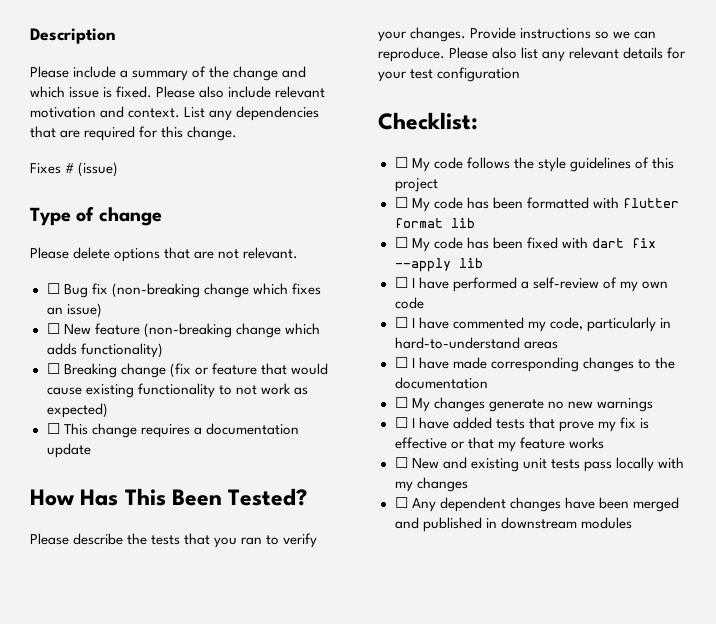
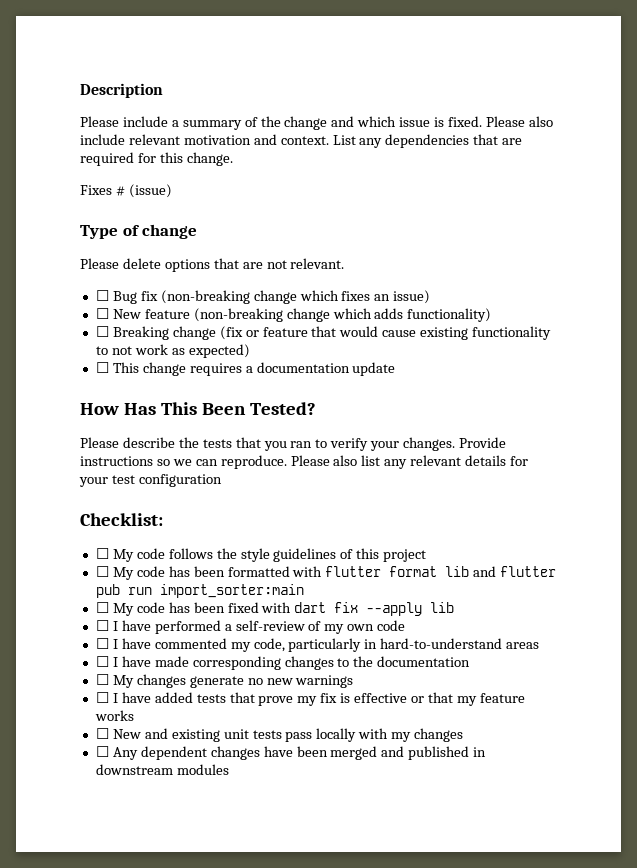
- ☐ My code has been formatted with flutter format lib
+ ☐ My code has been formatted with flutter format lib and flutter pub run import_sorter:main

